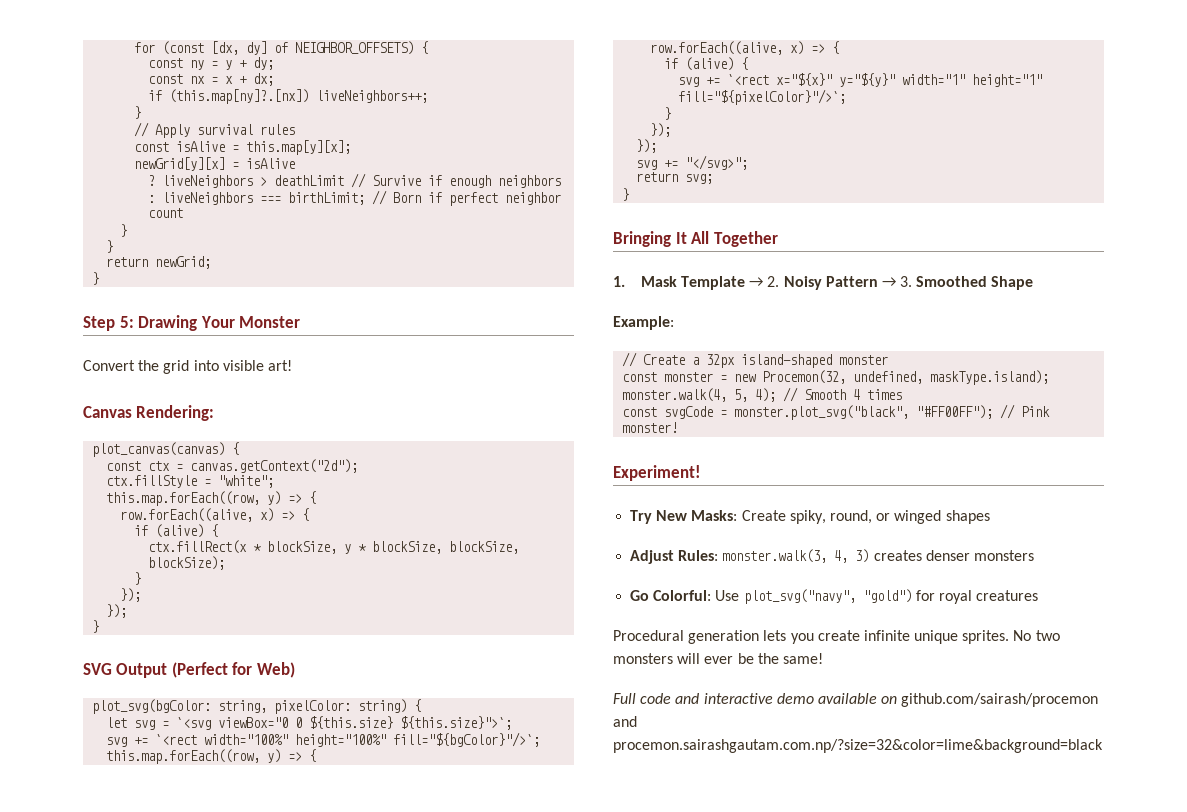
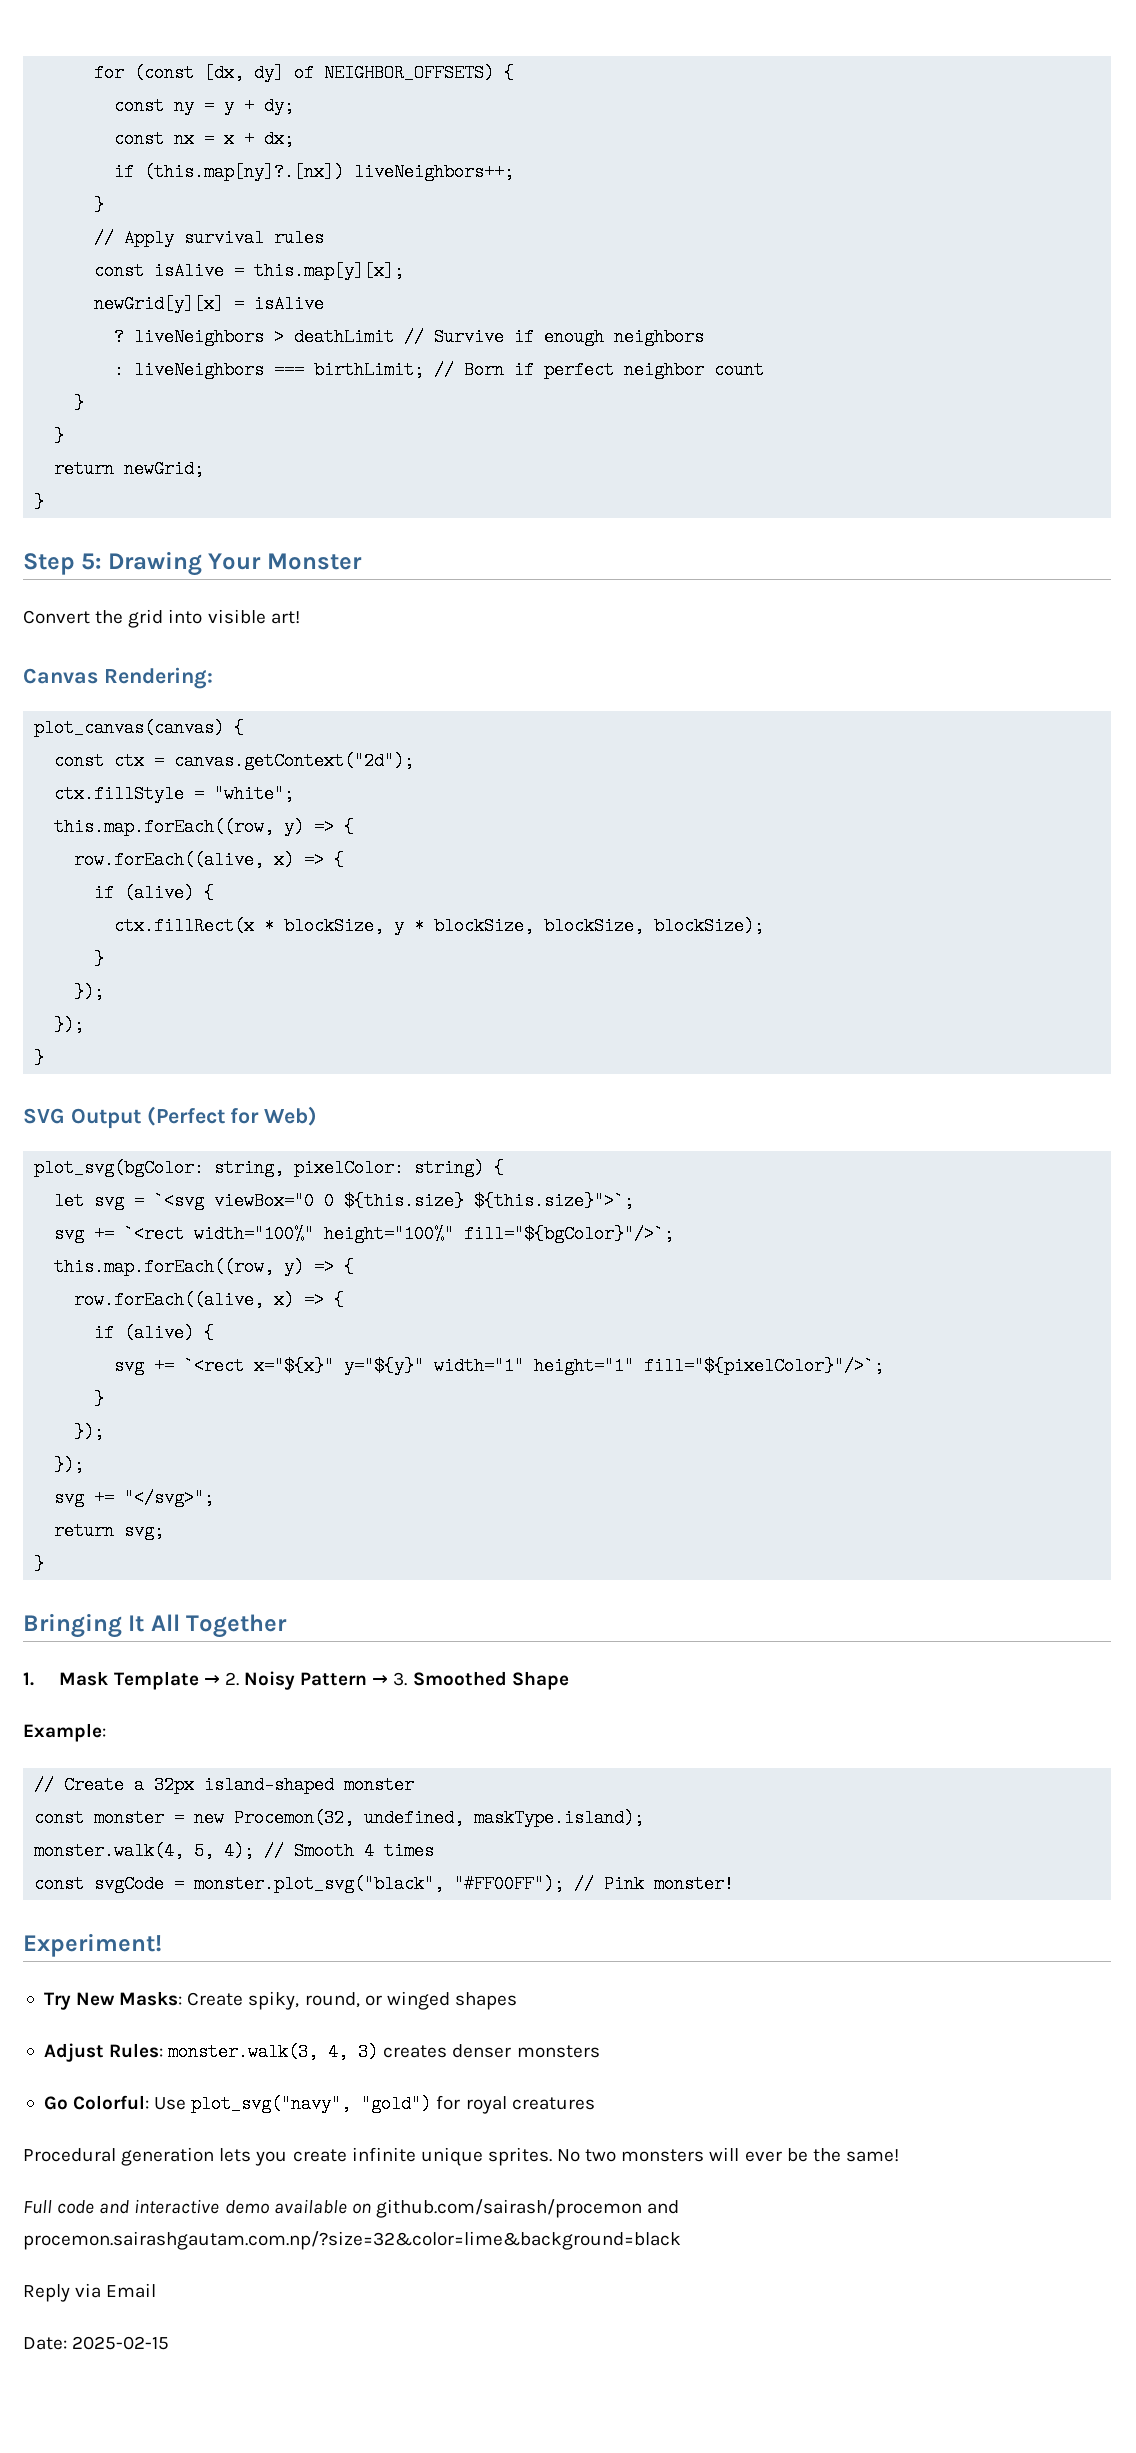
+ Reply via Email
+ Date: 2025-02-15

